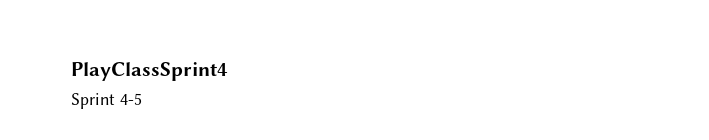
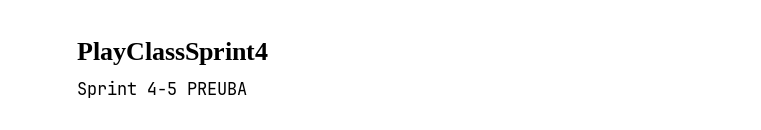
- Sprint 4-5
+ Sprint 4-5 PREUBA

